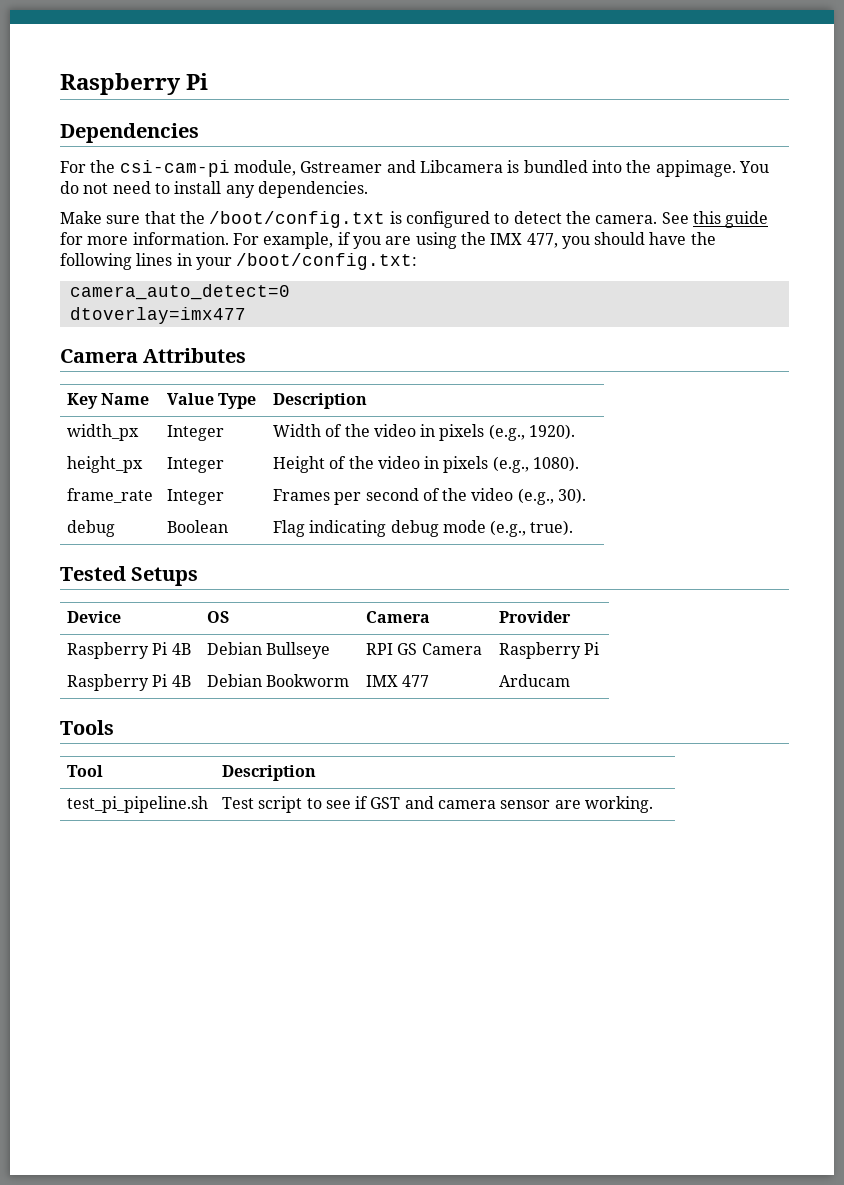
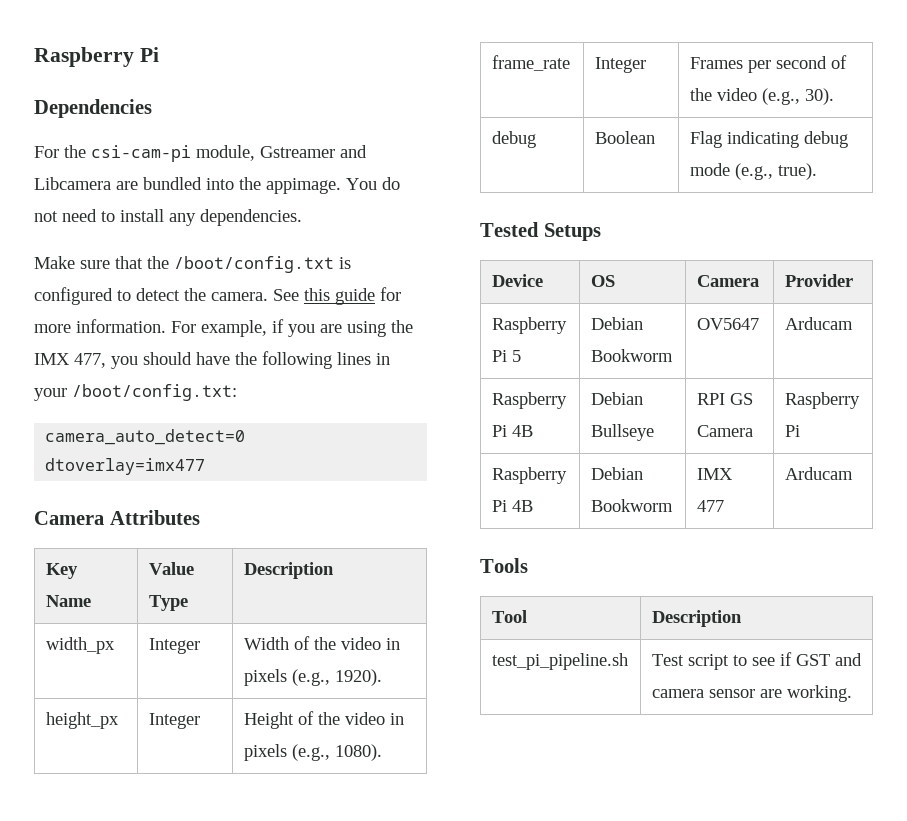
- For the csi-cam-pi module, Gstreamer and Libcamera is bundled into the appimage.
+ For the csi-cam-pi module, Gstreamer and Libcamera are bundled into the appimage.
+ Raspberry Pi 5 | Debian Bookworm | OV5647 | Arducam

